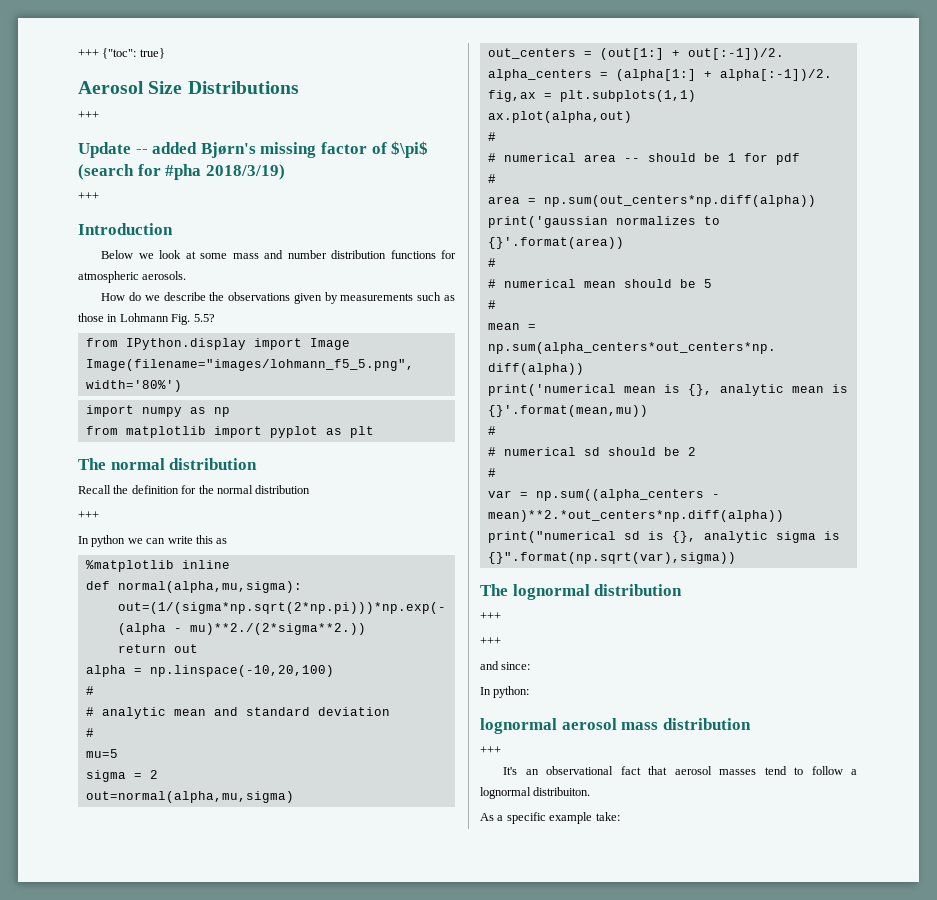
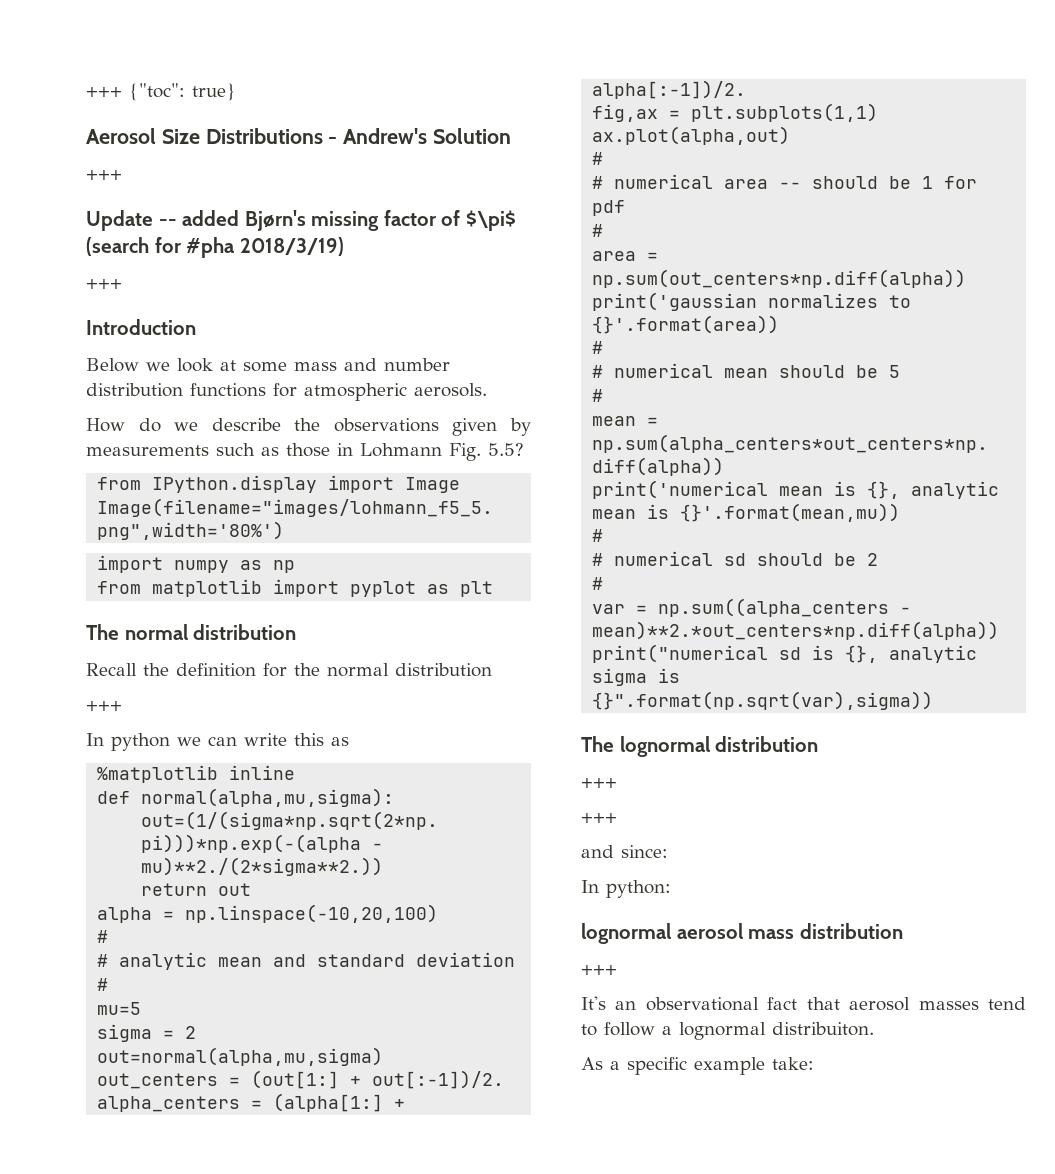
- Aerosol Size Distributions
+ Aerosol Size Distributions - Andrew's Solution

